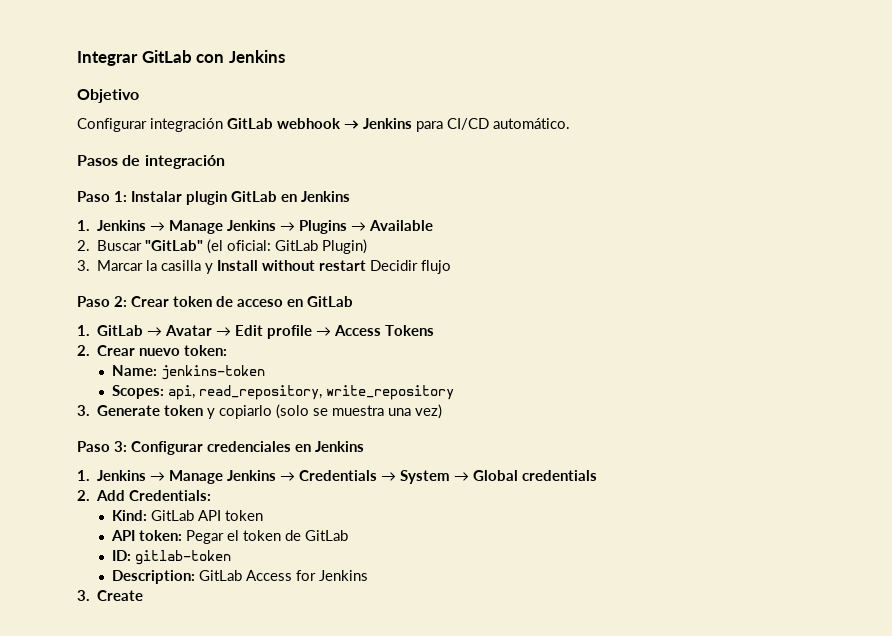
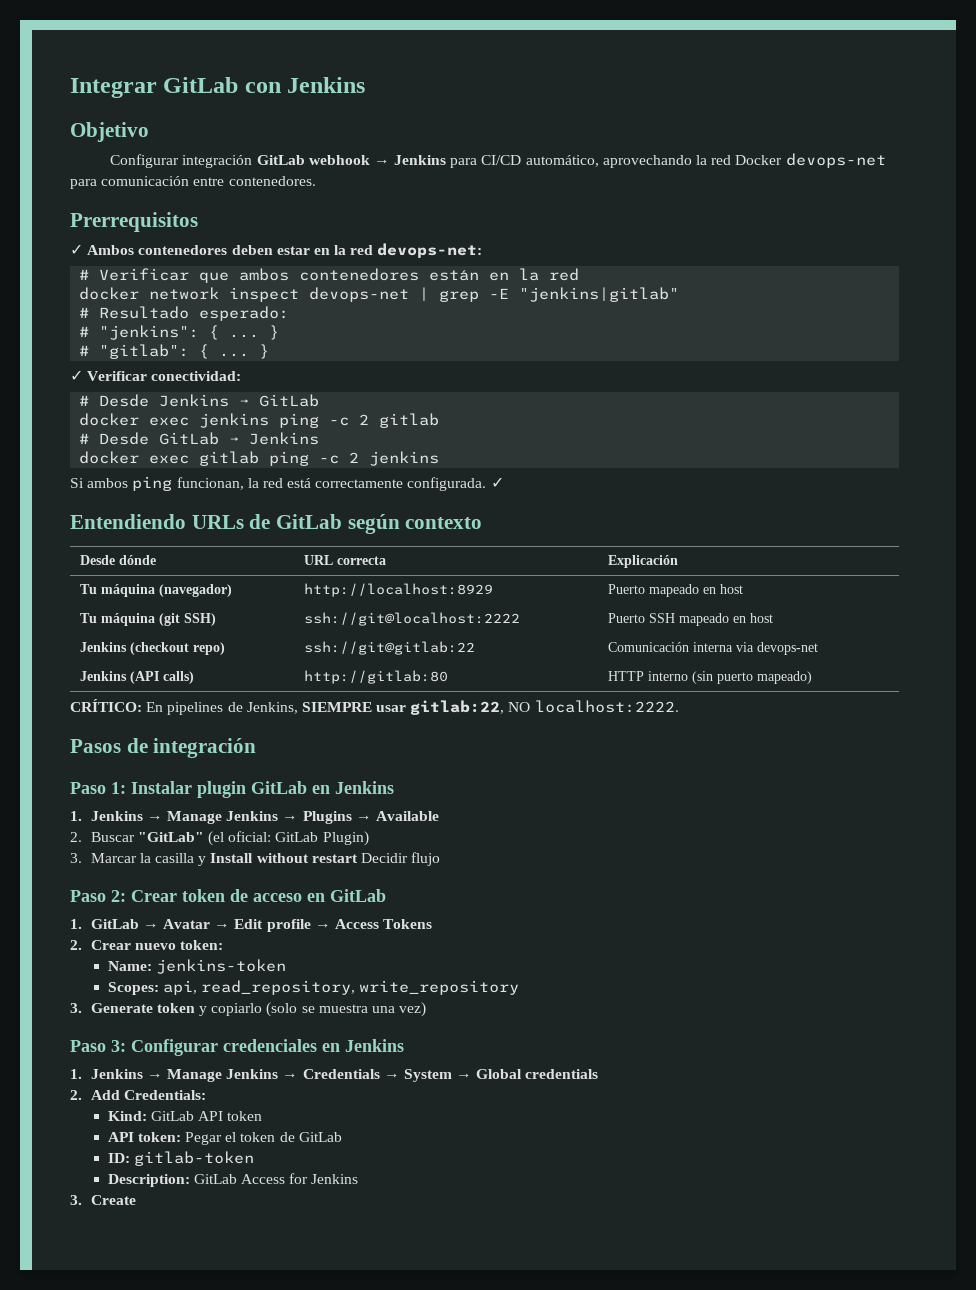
- Configurar integración GitLab webhook → Jenkins para CI/CD automático.
+ Configurar integración GitLab webhook → Jenkins para CI/CD automático, aprovechando la red Docker devops-net para comunicación entre contenedores.
+ Prerrequisitos
+ ✓ Ambos contenedores deben estar en la red devops-net:
+ # Verificar que ambos contenedores están en la red
+ docker network inspect devops-net | grep -E "jenkins|gitlab"
+ # Resultado esperado:
+ # "jenkins": { ... }
+ # "gitlab": { ... }
+ ✓ Verificar conectividad:
+ # Desde Jenkins → GitLab
+ docker exec jenkins ping -c 2 gitlab
+ # Desde GitLab → Jenkins
+ docker exec gitlab ping -c 2 jenkins
+ Si ambos ping funcionan, la red está correctamente configurada. ✓
+ Entendiendo URLs de GitLab según contexto
+ Desde dónde | URL correcta | Explicación
+ Tu máquina (navegador) | http://localhost:8929 | Puerto mapeado en host
+ Tu máquina (git SSH) | ssh://git@localhost:2222 | Puerto SSH mapeado en host
+ Jenkins (checkout repo) | ssh://git@gitlab:22 | Comunicación interna via devops-net
+ Jenkins (API calls) | http://gitlab:80 | HTTP interno (sin puerto mapeado)
+ CRÍTICO: En pipelines de Jenkins, SIEMPRE usar gitlab:22, NO localhost:2222.

